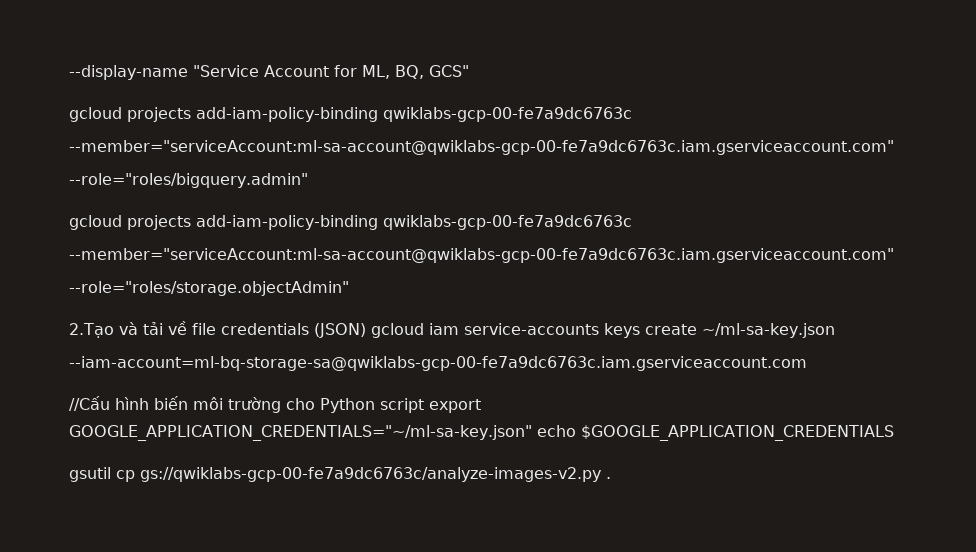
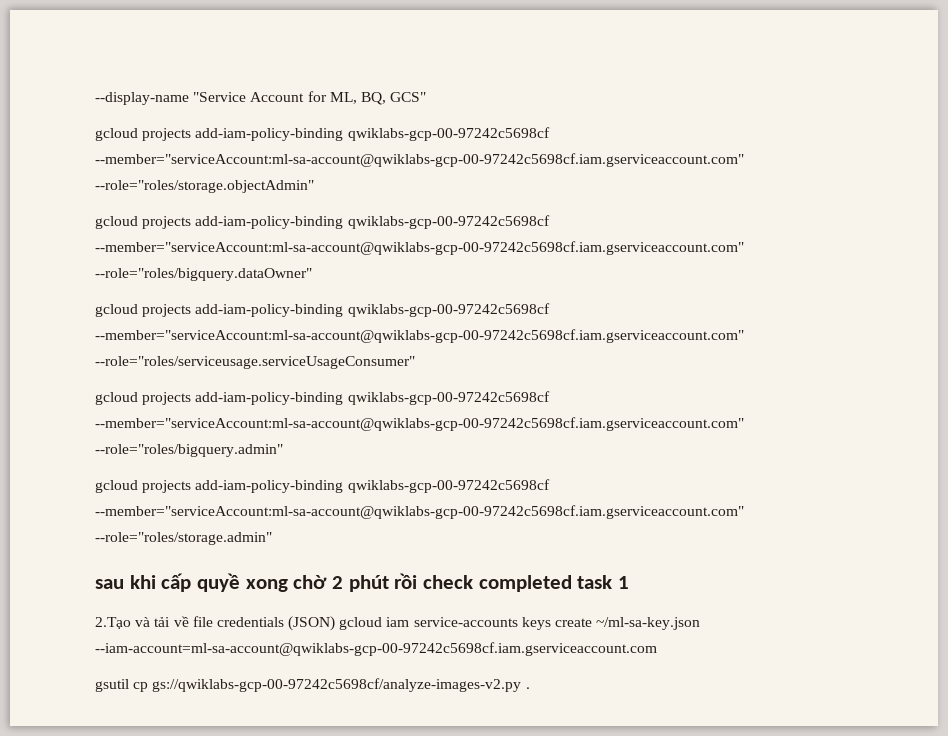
  --display-name "Service Account for ML, BQ, GCS"
- gcloud projects add-iam-policy-binding qwiklabs-gcp-00-fe7a9dc6763c
- --member="serviceAccount:ml-sa-account@qwiklabs-gcp-00-fe7a9dc6763c.iam.gserviceaccount.com"
+ gcloud projects add-iam-policy-binding qwiklabs-gcp-00-97242c5698cf
+ --member="serviceAccount:ml-sa-account@qwiklabs-gcp-00-97242c5698cf.iam.gserviceaccount.com"
+ --role="roles/storage.objectAdmin"
+ gcloud projects add-iam-policy-binding qwiklabs-gcp-00-97242c5698cf
+ --member="serviceAccount:ml-sa-account@qwiklabs-gcp-00-97242c5698cf.iam.gserviceaccount.com"
+ --role="roles/bigquery.dataOwner"
+ gcloud projects add-iam-policy-binding qwiklabs-gcp-00-97242c5698cf
+ --member="serviceAccount:ml-sa-account@qwiklabs-gcp-00-97242c5698cf.iam.gserviceaccount.com"
+ --role="roles/serviceusage.serviceUsageConsumer"
+ gcloud projects add-iam-policy-binding qwiklabs-gcp-00-97242c5698cf
+ --member="serviceAccount:ml-sa-account@qwiklabs-gcp-00-97242c5698cf.iam.gserviceaccount.com"
  --role="roles/bigquery.admin"
- gcloud projects add-iam-policy-binding qwiklabs-gcp-00-fe7a9dc6763c
- --member="serviceAccount:ml-sa-account@qwiklabs-gcp-00-fe7a9dc6763c.iam.gserviceaccount.com"
- --role="roles/storage.objectAdmin"
+ gcloud projects add-iam-policy-binding qwiklabs-gcp-00-97242c5698cf
+ --member="serviceAccount:ml-sa-account@qwiklabs-gcp-00-97242c5698cf.iam.gserviceaccount.com"
+ --role="roles/storage.admin"
+ sau khi cấp quyề xong chờ 2 phút rồi check completed task 1
- --iam-account=ml-bq-storage-sa@qwiklabs-gcp-00-fe7a9dc6763c.iam.gserviceaccount.com
- //Cấu hình biến môi trường cho Python script export GOOGLE_APPLICATION_CREDENTIALS="~/ml-sa-key.json" echo $GOOGLE_APPLICATION_CREDENTIALS
+ --iam-account=ml-sa-account@qwiklabs-gcp-00-97242c5698cf.iam.gserviceaccount.com
- gsutil cp gs://qwiklabs-gcp-00-fe7a9dc6763c/analyze-images-v2.py .
+ gsutil cp gs://qwiklabs-gcp-00-97242c5698cf/analyze-images-v2.py .

